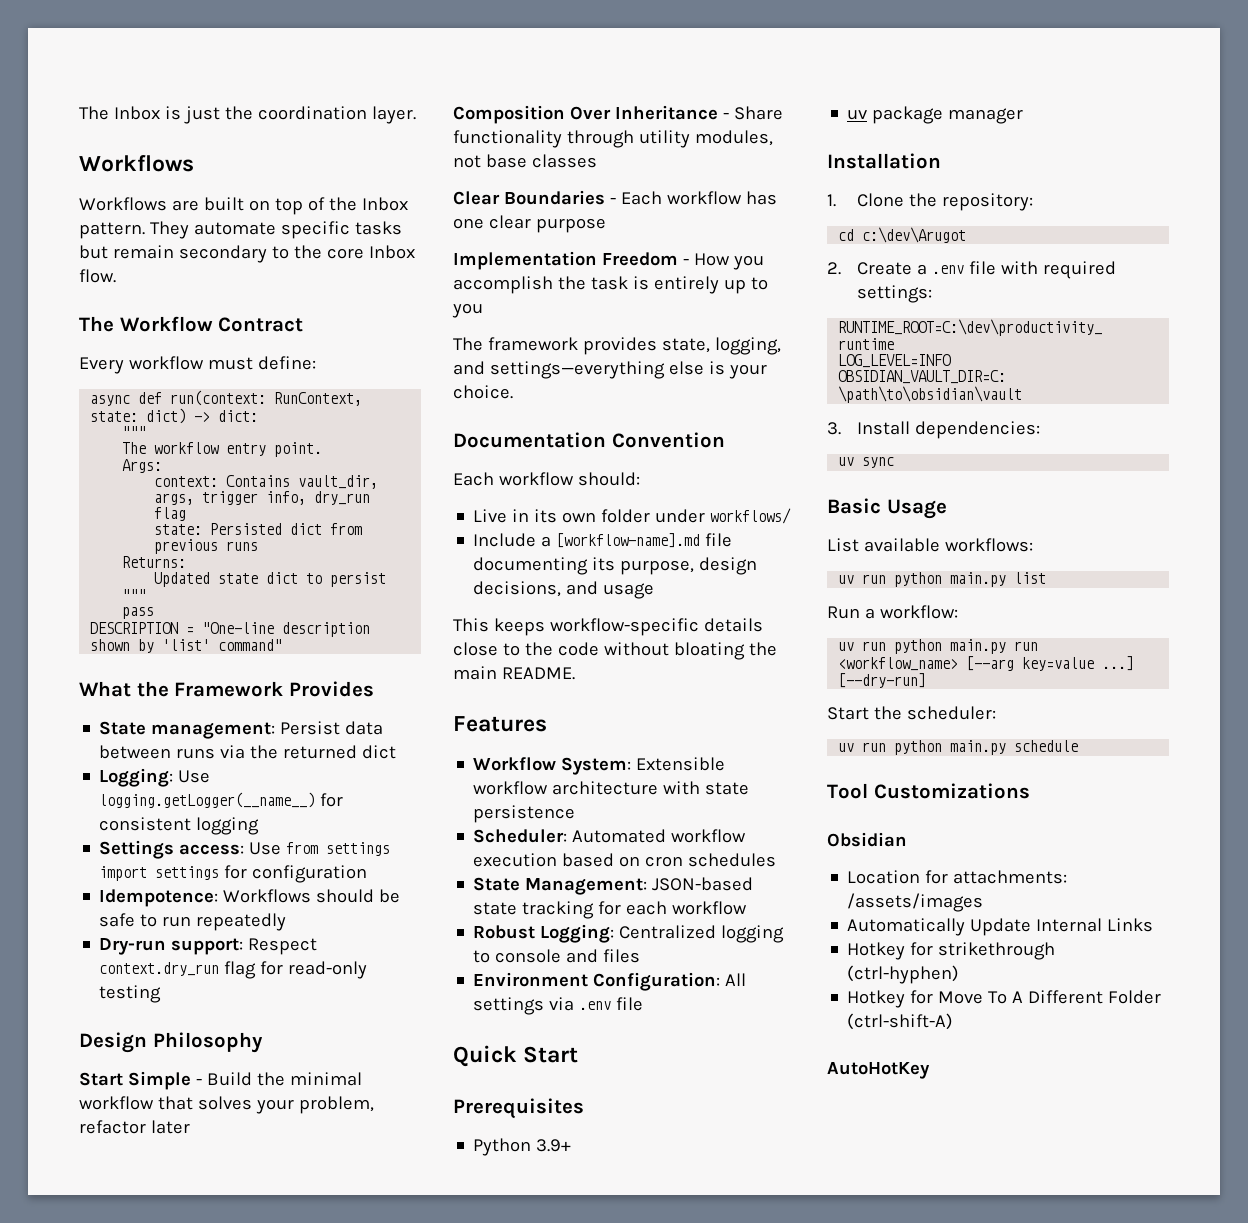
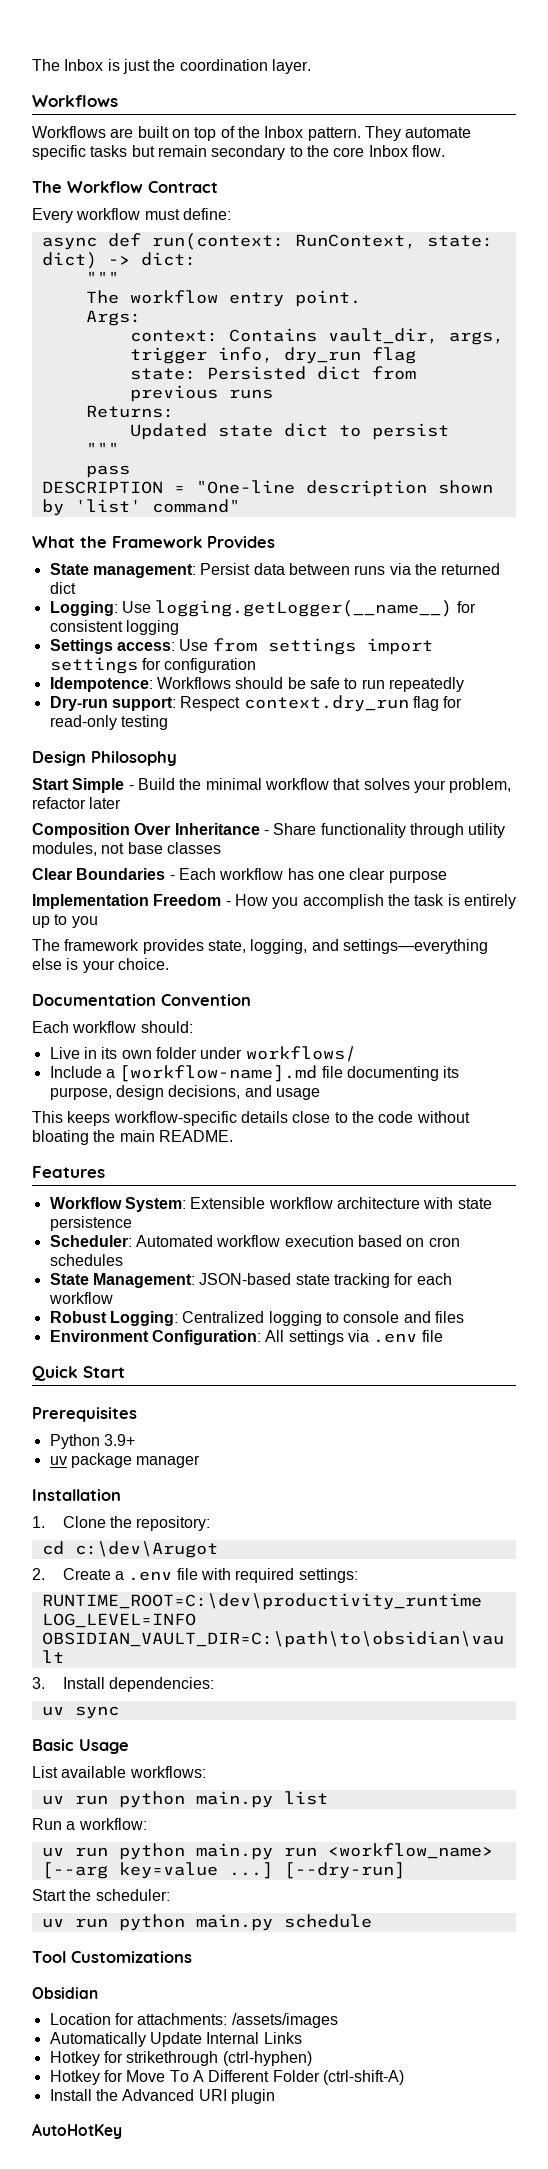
+ Install the Advanced URI plugin

